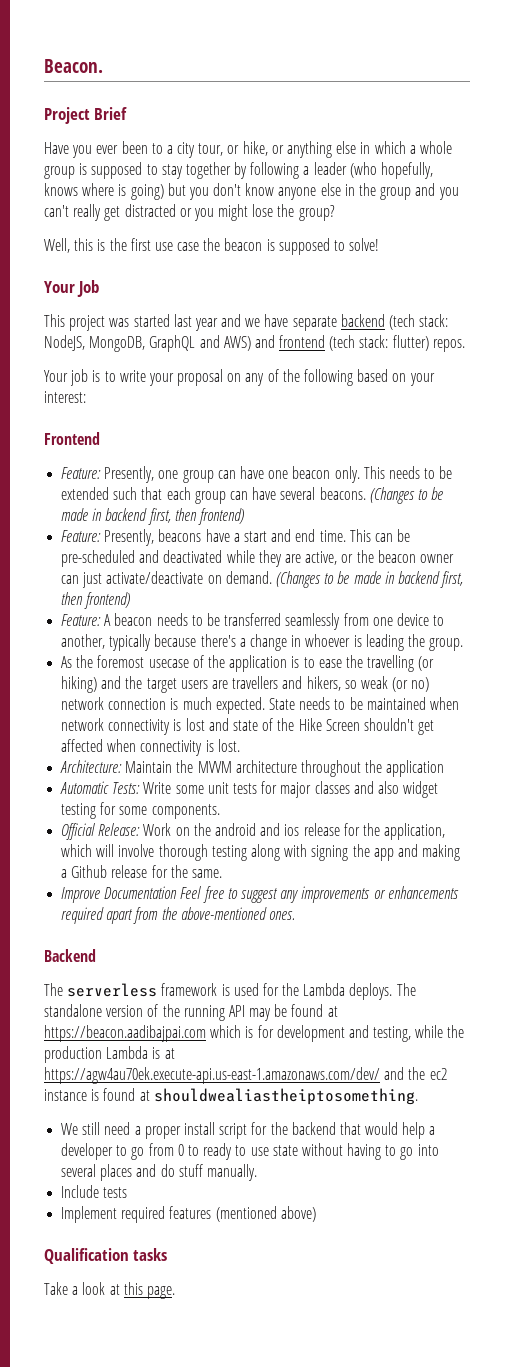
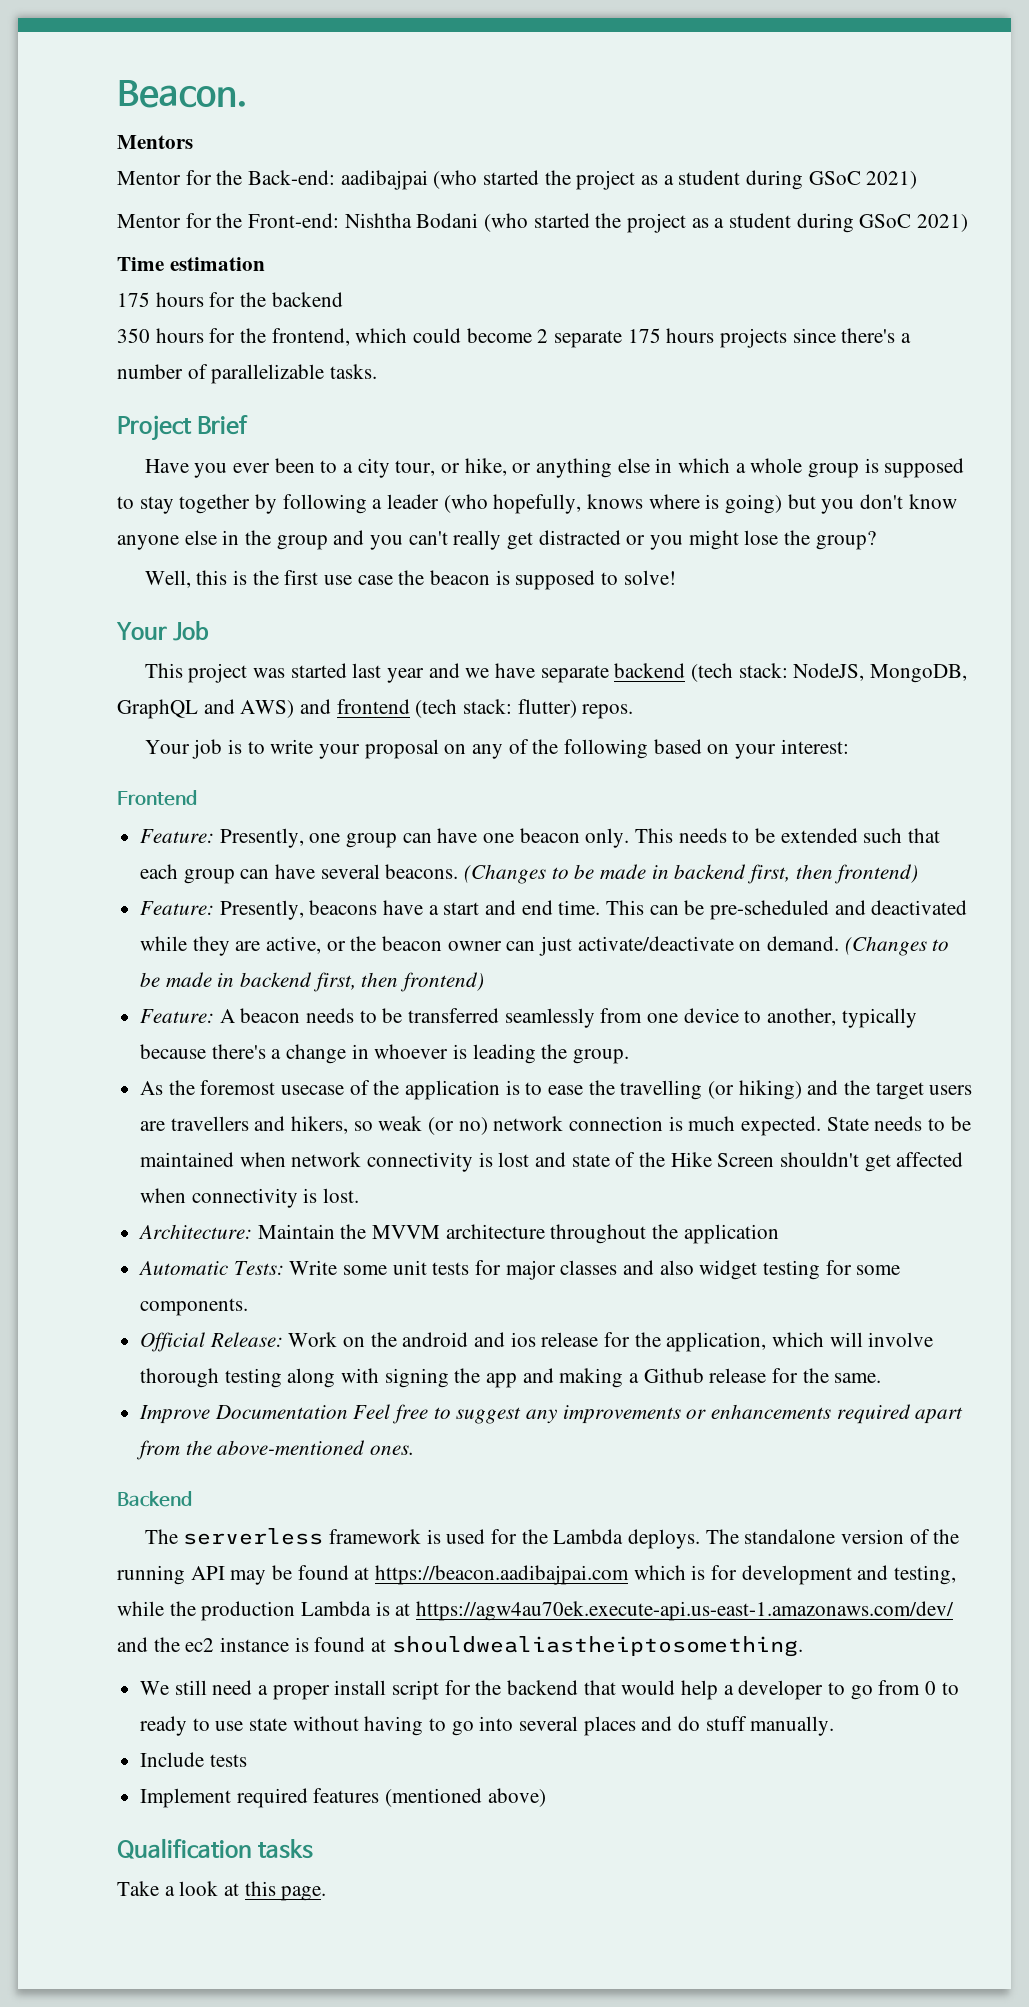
+ Mentors
+ Mentor for the Back-end: aadibajpai (who started the project as a student during GSoC 2021)
+ Mentor for the Front-end: Nishtha Bodani (who started the project as a student during GSoC 2021)
+ Time estimation
+ 175 hours for the backend
+ 350 hours for the frontend, which could become 2 separate 175 hours projects since there's a number of parallelizable tasks.

